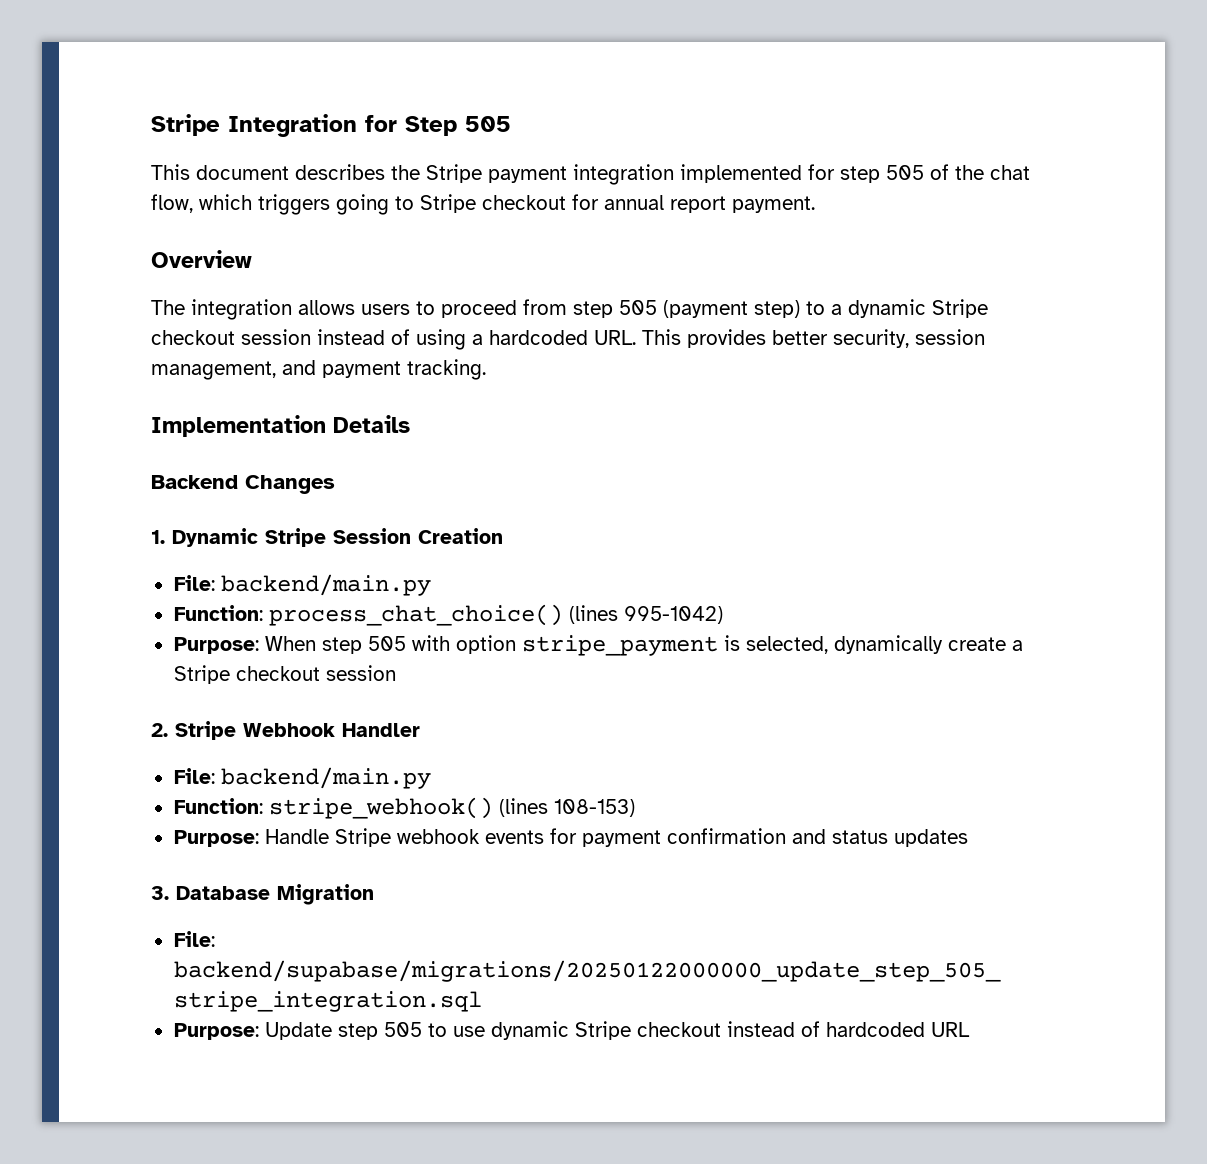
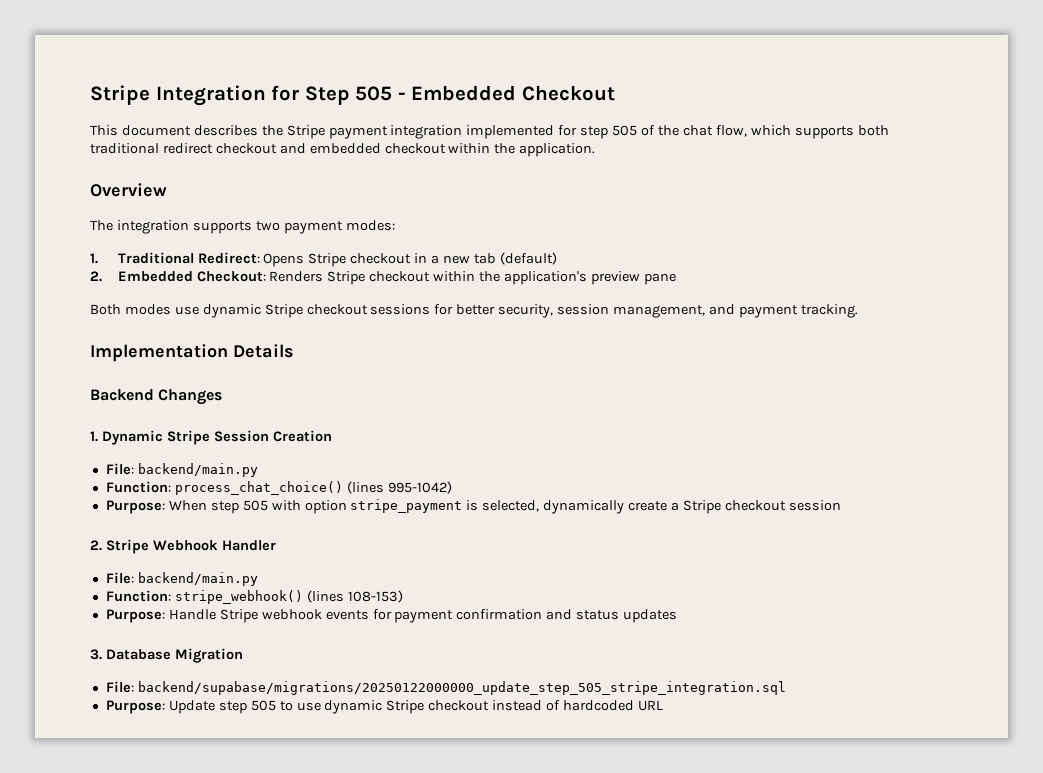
- Stripe Integration for Step 505
+ Stripe Integration for Step 505 - Embedded Checkout
- This document describes the Stripe payment integration implemented for step 505 of the chat flow, which triggers going to Stripe checkout for annual report payment.
+ This document describes the Stripe payment integration implemented for step 505 of the chat flow, which supports both traditional redirect checkout and embedded checkout within the application.
  Overview
- The integration allows users to proceed from step 505 (payment step) to a dynamic Stripe checkout session instead of using a hardcoded URL. This provides better security, session management, and payment tracking.
+ The integration supports two payment modes:
+ 1. Traditional Redirect: Opens Stripe checkout in a new tab (default)
+ 2. Embedded Checkout: Renders Stripe checkout within the application's preview pane
+ Both modes use dynamic Stripe checkout sessions for better security, session management, and payment tracking.

